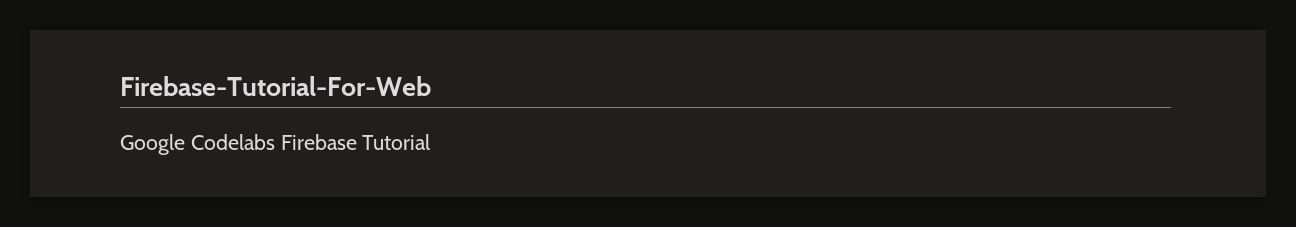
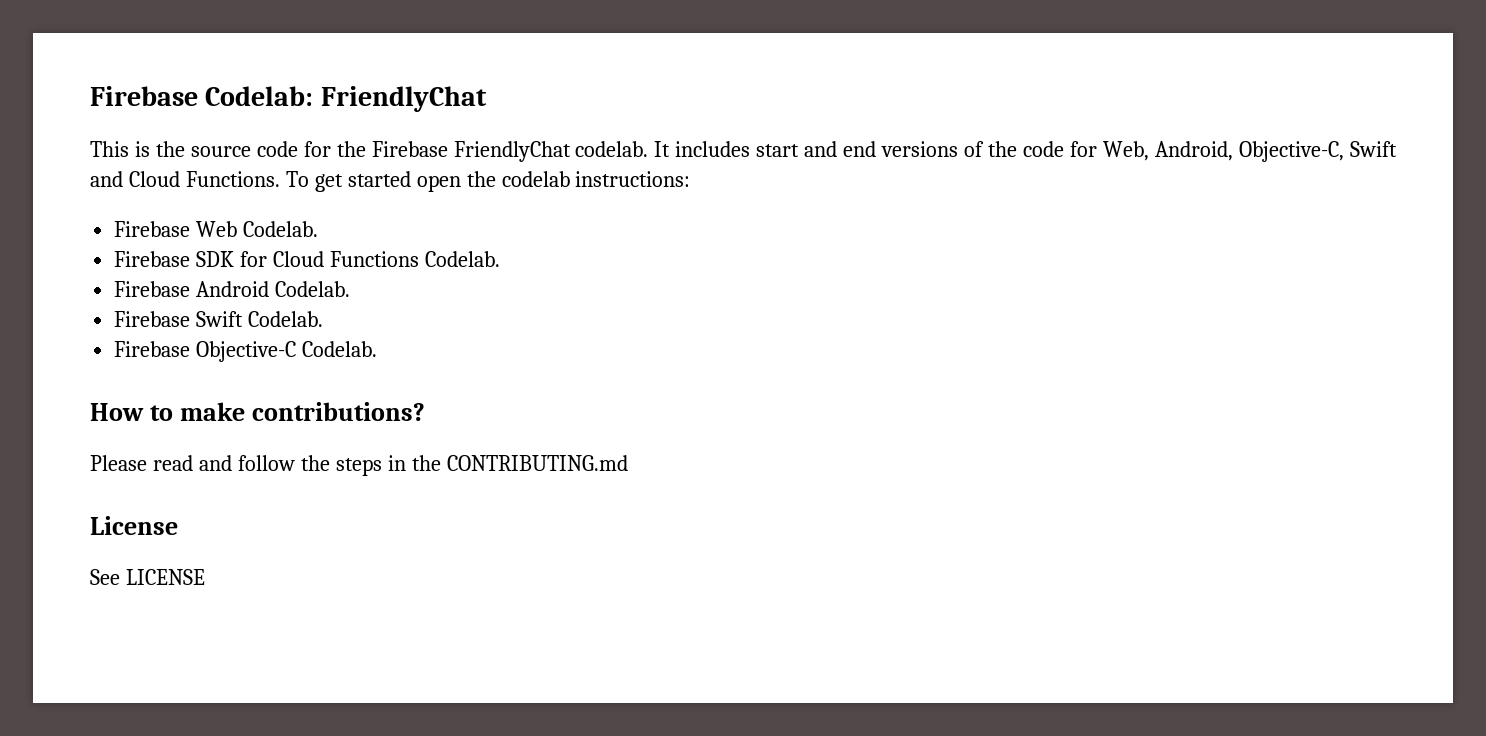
- Firebase-Tutorial-For-Web
- Google Codelabs Firebase Tutorial
+ Firebase Codelab: FriendlyChat
+ This is the source code for the Firebase FriendlyChat codelab. It includes start and end versions of the code for Web, Android, Objective-C, Swift and Cloud Functions. To get started open the codelab instructions:
+ Firebase Web Codelab.
+ Firebase SDK for Cloud Functions Codelab.
+ Firebase Android Codelab.
+ Firebase Swift Codelab.
+ Firebase Objective-C Codelab.
+ How to make contributions?
+ Please read and follow the steps in the CONTRIBUTING.md
+ License
+ See LICENSE

